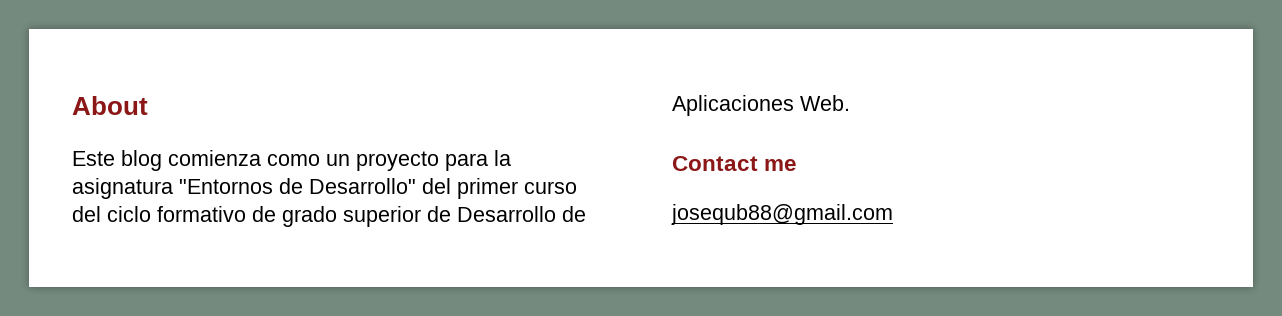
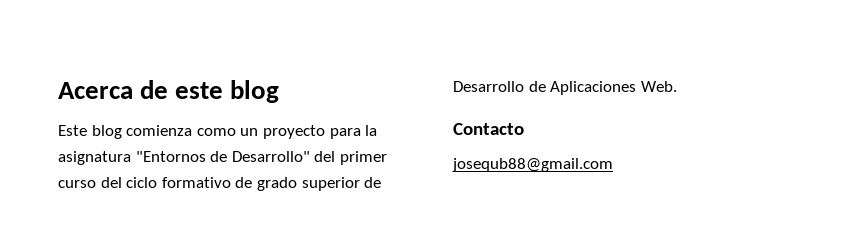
- About
+ Acerca de este blog
- Contact me
+ Contacto

